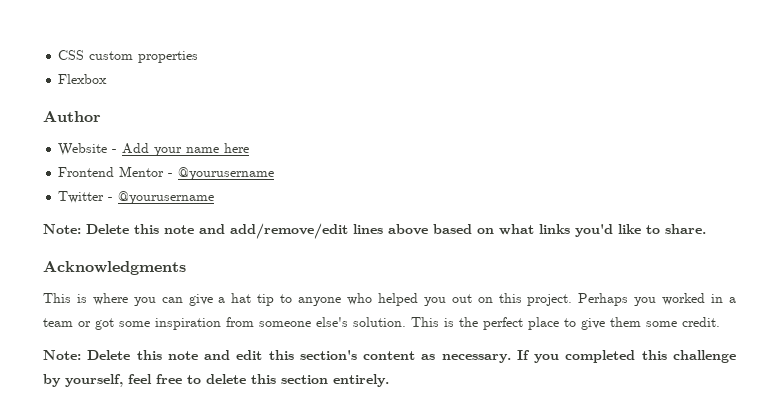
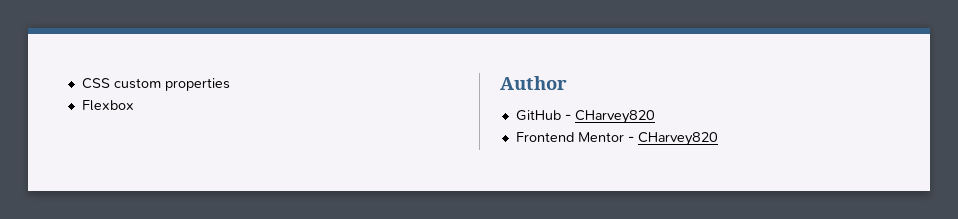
- Website - Add your name here
- Frontend Mentor - @yourusername
- Twitter - @yourusername
- Note: Delete this note and add/remove/edit lines above based on what links you'd like to share.
- Acknowledgments
- This is where you can give a hat tip to anyone who helped you out on this project. Perhaps you worked in a team or got some inspiration from someone else's solution. This is the perfect place to give them some credit.
- Note: Delete this note and edit this section's content as necessary. If you completed this challenge by yourself, feel free to delete this section entirely.
+ GitHub - CHarvey820
+ Frontend Mentor - CHarvey820

